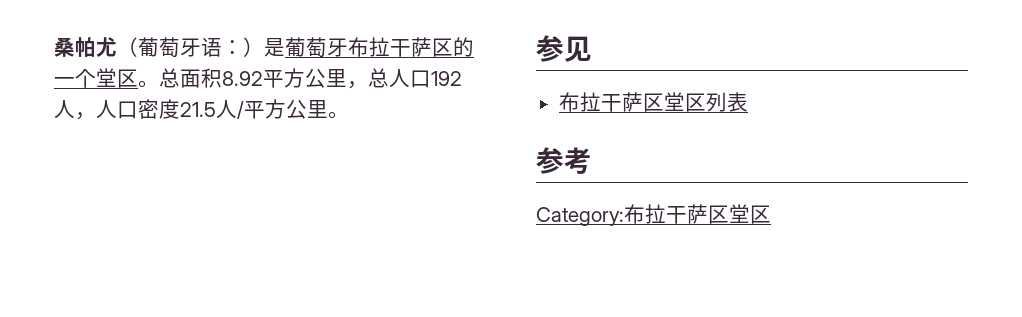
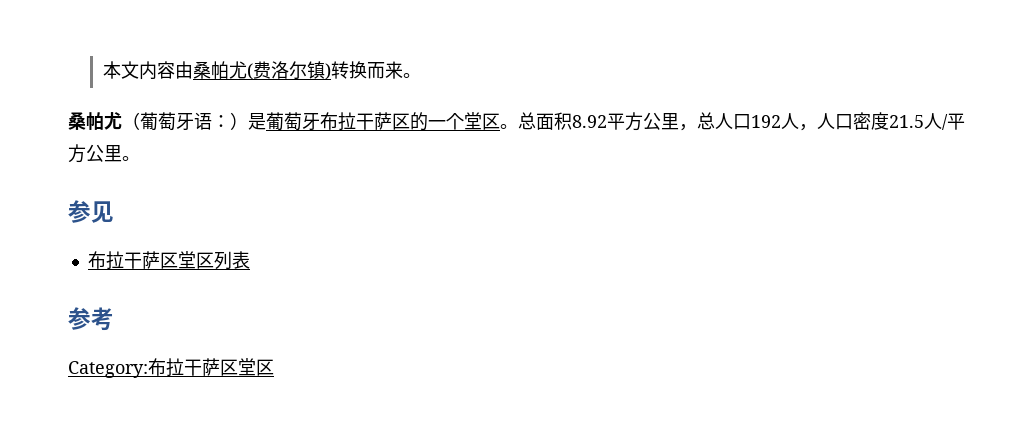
+ 本文内容由桑帕尤(费洛尔镇)转换而来。

